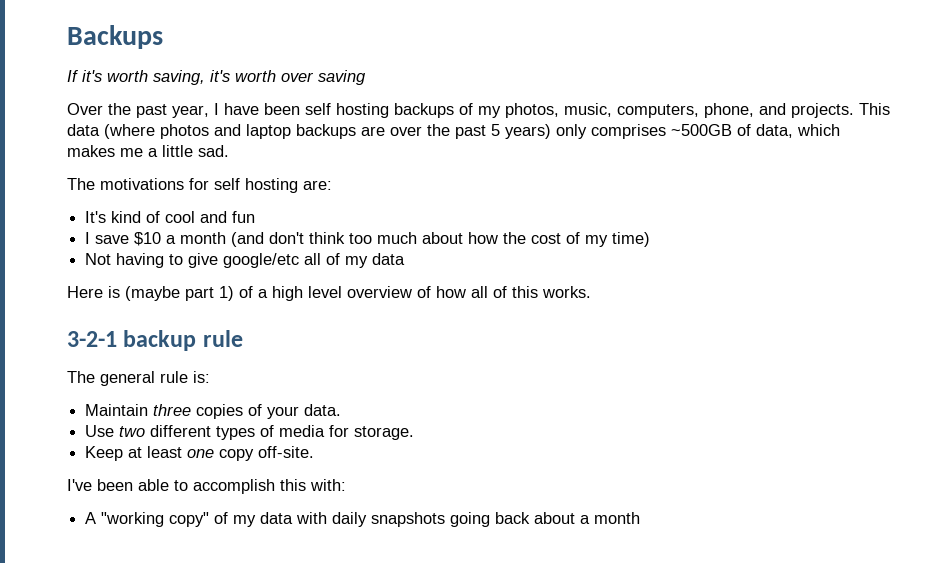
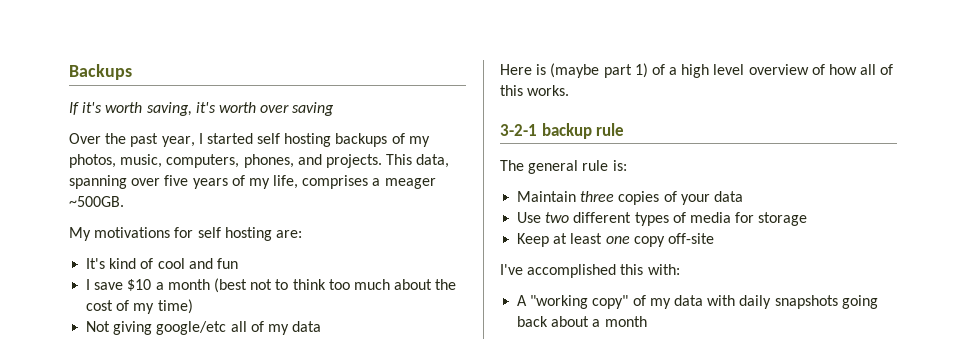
- Over the past year, I have been self hosting backups of my photos, music, computers, phone, and projects.
+ Over the past year, I started self hosting backups of my photos, music, computers, phones, and projects.
- This data (where photos and laptop backups are over the past 5 years) only comprises ~500GB of data, which makes me a little sad.
- The motivations for self hosting are:
+ This data, spanning over five years of my life, comprises a meager ~500GB.
+ My motivations for self hosting are:
- I save $10 a month (and don't think too much about how the cost of my time)
+ I save $10 a month (best not to think too much about the cost of my time)
- Not having to give google/etc all of my data
+ Not giving google/etc all of my data
- Maintain three copies of your data.
+ Maintain three copies of your data
- Use two different types of media for storage.
+ Use two different types of media for storage
- Keep at least one copy off-site.
+ Keep at least one copy off-site
- I've been able to accomplish this with:
+ I've accomplished this with:

